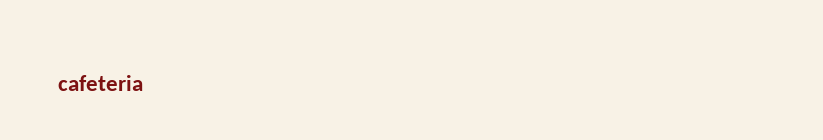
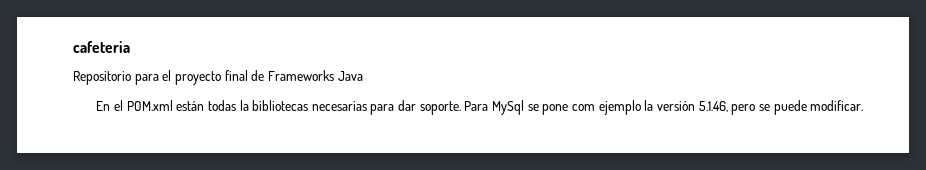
+ Repositorio para el proyecto final de Frameworks Java
+ En el POM.xml están todas la bibliotecas necesarias para dar soporte. Para MySql se pone com ejemplo la versión 5.1.46, pero se puede modificar.

